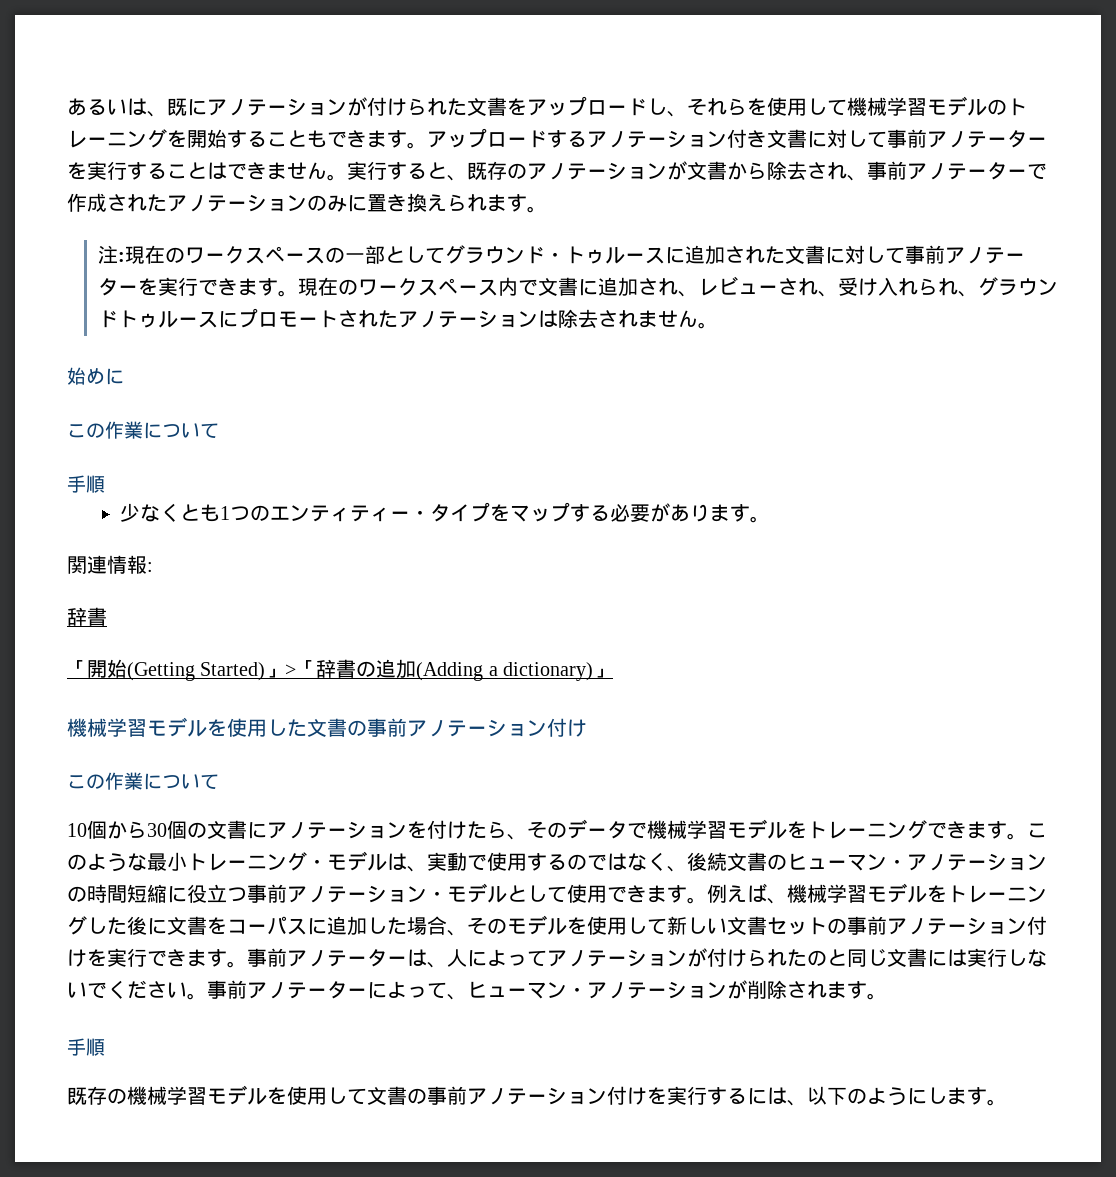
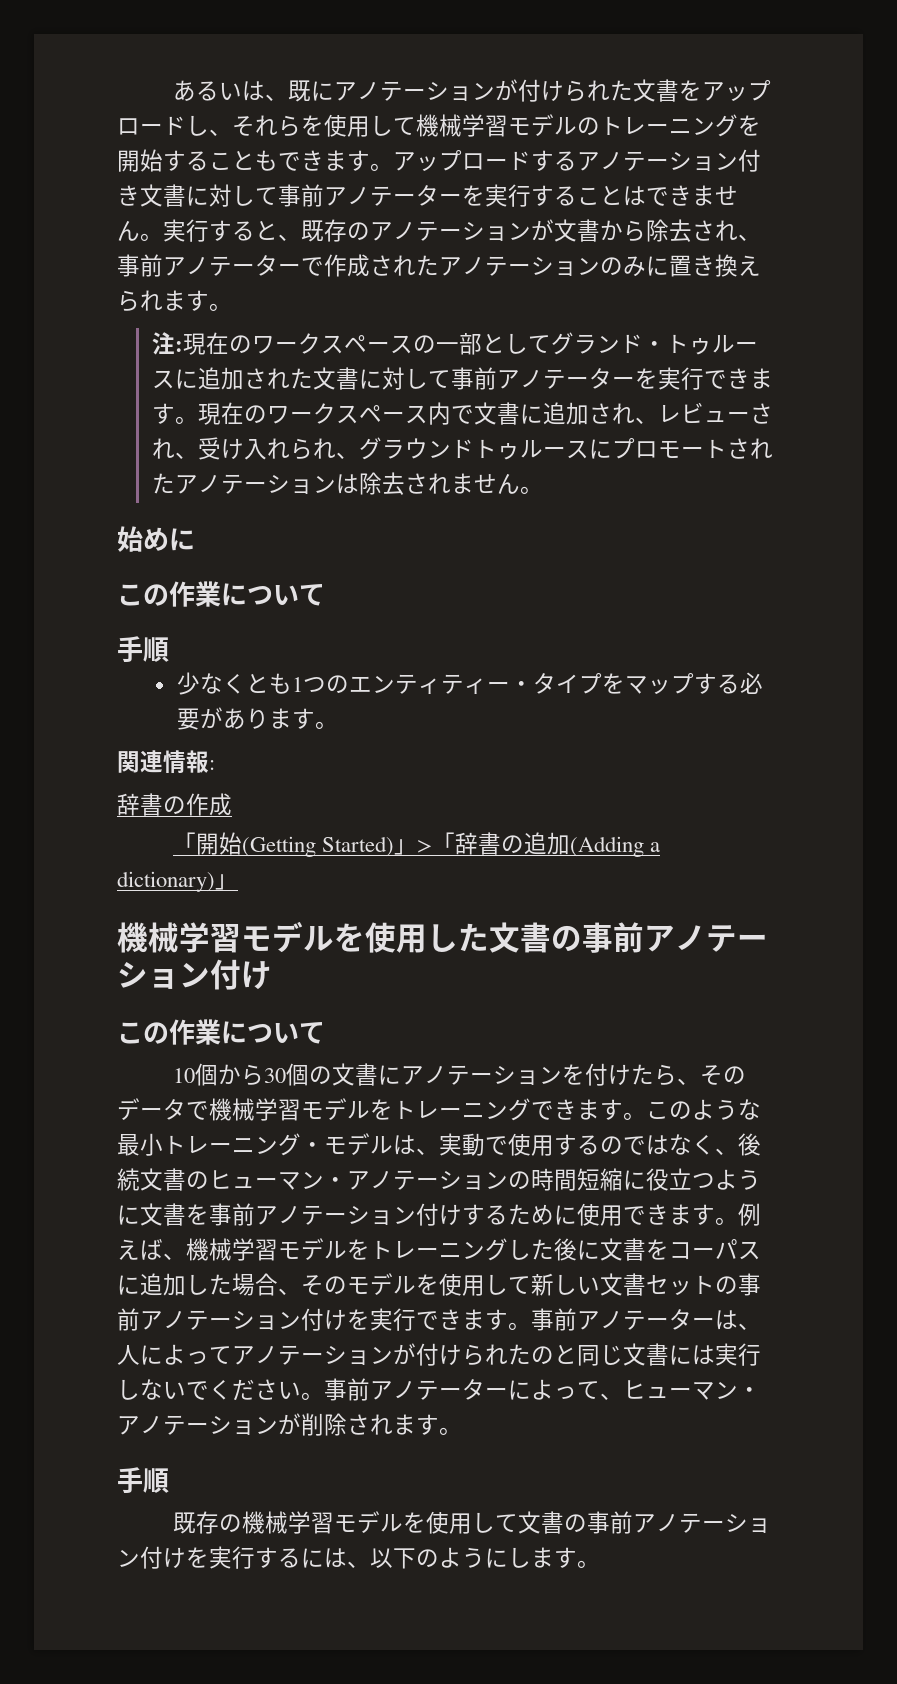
- 注:現在のワークスペースの一部としてグラウンド・トゥルースに追加された文書に対して事前アノテーターを実行できます。
+ 注:現在のワークスペースの一部としてグランド・トゥルースに追加された文書に対して事前アノテーターを実行できます。
  関連情報:
- 辞書
+ 辞書の作成
- このような最小トレーニング・モデルは、実動で使用するのではなく、後続文書のヒューマン・アノテーションの時間短縮に役立つ事前アノテーション・モデルとして使用できます。
+ このような最小トレーニング・モデルは、実動で使用するのではなく、後続文書のヒューマン・アノテーションの時間短縮に役立つように文書を事前アノテーション付けするために使用できます。

